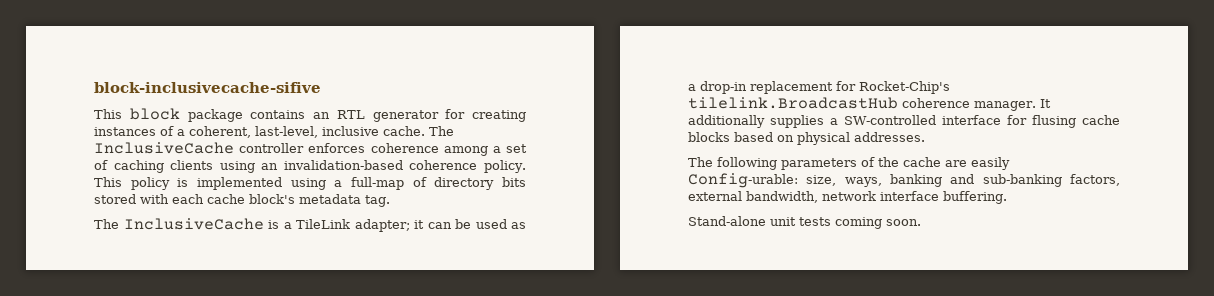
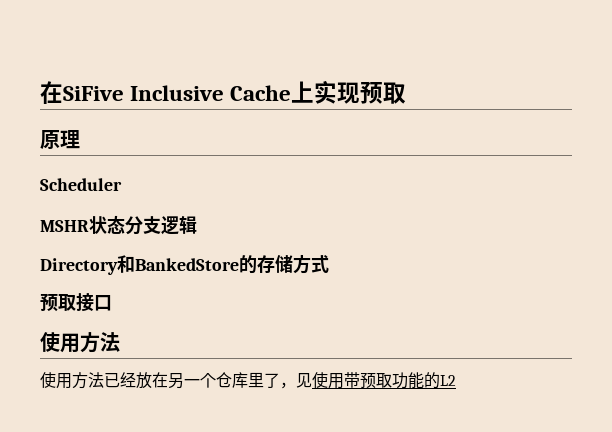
- block-inclusivecache-sifive
- This block package contains an RTL generator for creating instances of a coherent, last-level, inclusive cache. The InclusiveCache controller enforces coherence among a set of caching clients using an invalidation-based coherence policy. This policy is implemented using a full-map of directory bits stored with each cache block's metadata tag.
- The InclusiveCache is a TileLink adapter; it can be used as a drop-in replacement for Rocket-Chip's tilelink.BroadcastHub coherence manager. It additionally supplies a SW-controlled interface for flusing cache blocks based on physical addresses.
- The following parameters of the cache are easily Config-urable: size, ways, banking and sub-banking factors, external bandwidth, network interface buffering.
- Stand-alone unit tests coming soon.
+ 在SiFive Inclusive Cache上实现预取
+ 原理
+ Scheduler
+ MSHR状态分支逻辑
+ Directory和BankedStore的存储方式
+ 预取接口
+ 使用方法
+ 使用方法已经放在另一个仓库里了，见使用带预取功能的L2

